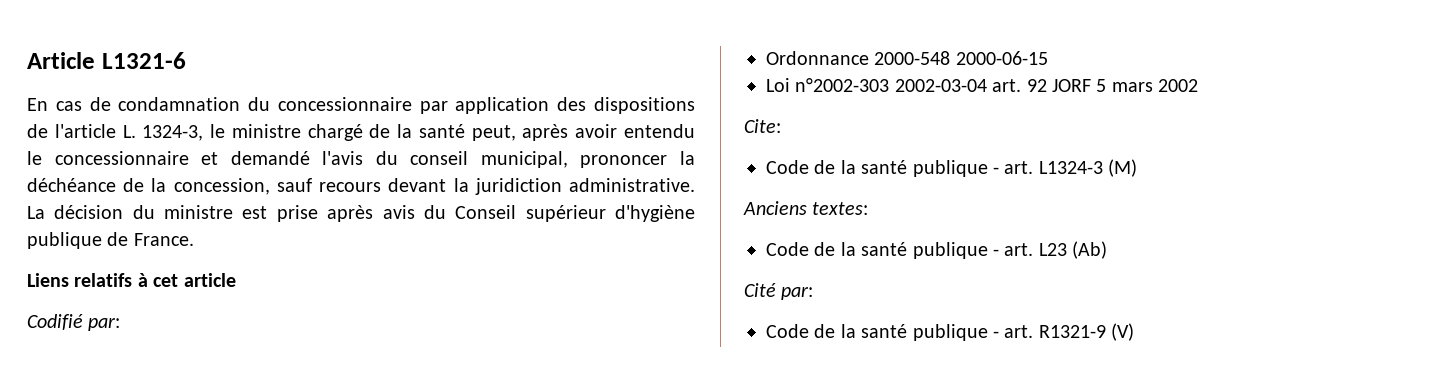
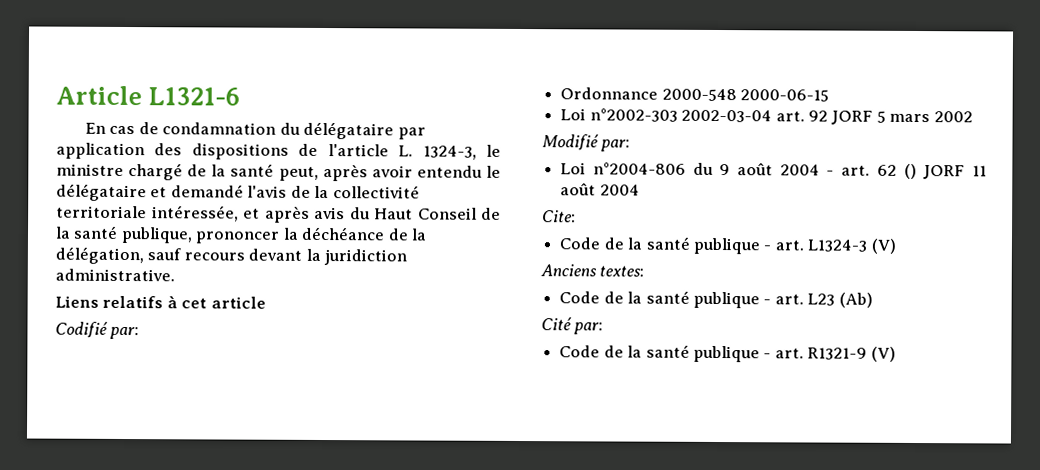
- En cas de condamnation du concessionnaire par application des dispositions de l'article L. 1324-3, le ministre chargé de la santé peut, après avoir entendu le concessionnaire et demandé l'avis du conseil municipal, prononcer la déchéance de la concession, sauf recours devant la juridiction administrative. La décision du ministre est prise après avis du Conseil supérieur d'hygiène publique de France.
+ En cas de condamnation du délégataire par application des dispositions de l'article L. 1324-3, le ministre chargé de la santé peut, après avoir entendu le délégataire et demandé l'avis de la collectivité territoriale intéressée, et après avis du Haut Conseil de la santé publique, prononcer la déchéance de la délégation, sauf recours devant la juridiction administrative.
+ Modifié par:
+ Loi n°2004-806 du 9 août 2004 - art. 62 () JORF 11 août 2004
- Code de la santé publique - art. L1324-3 (M)
+ Code de la santé publique - art. L1324-3 (V)

